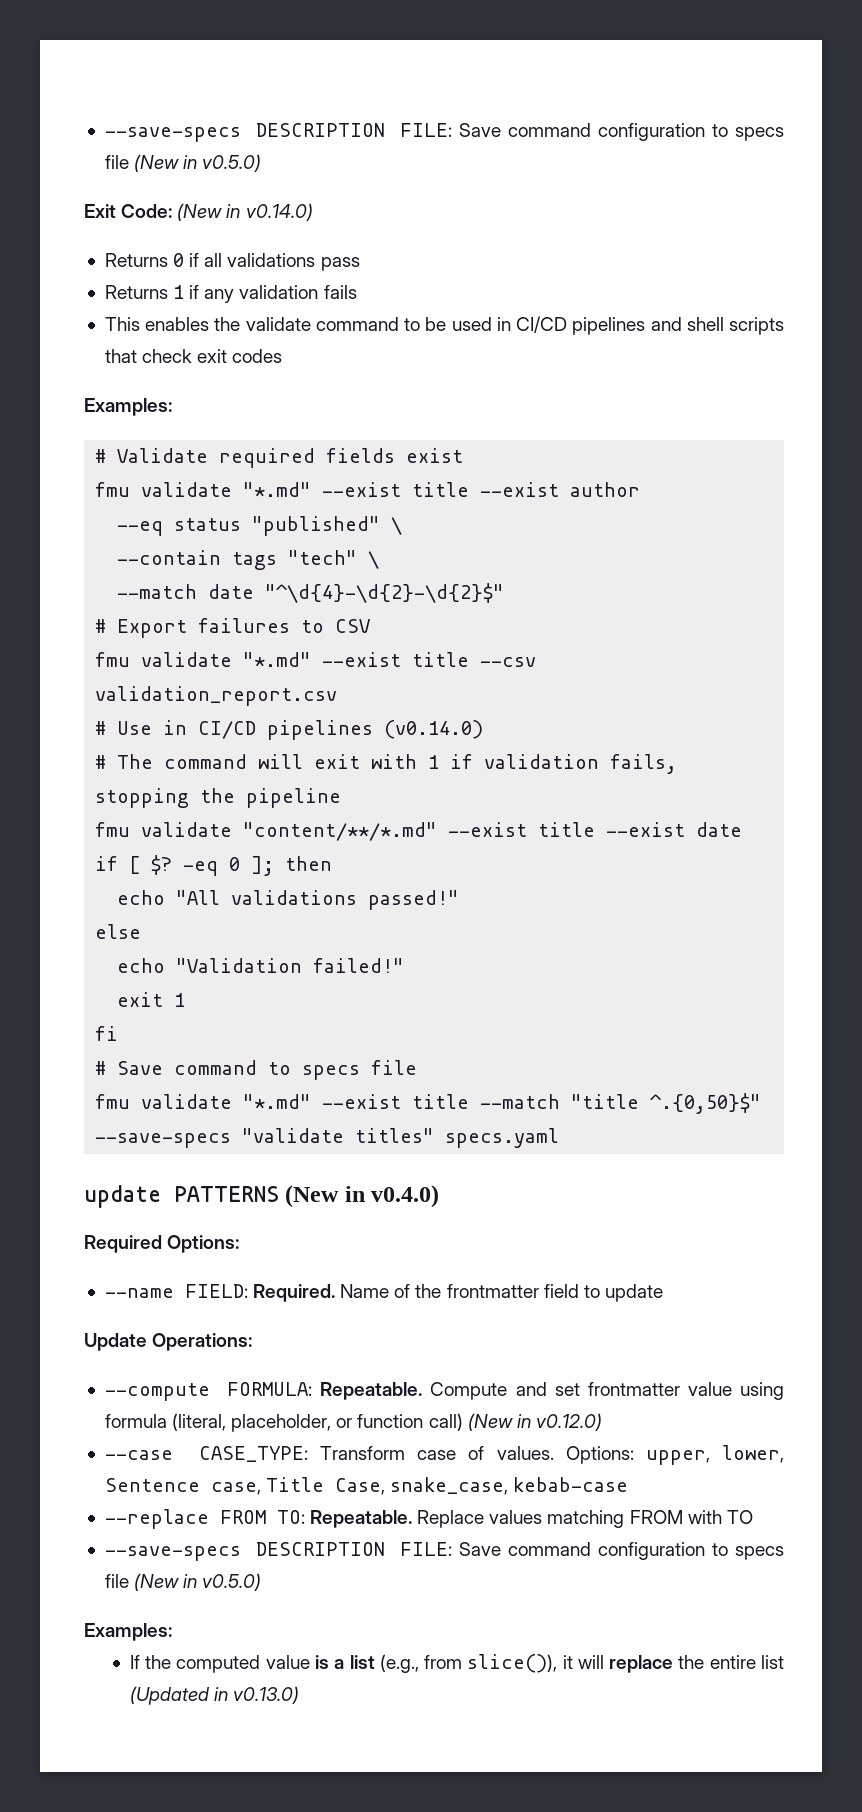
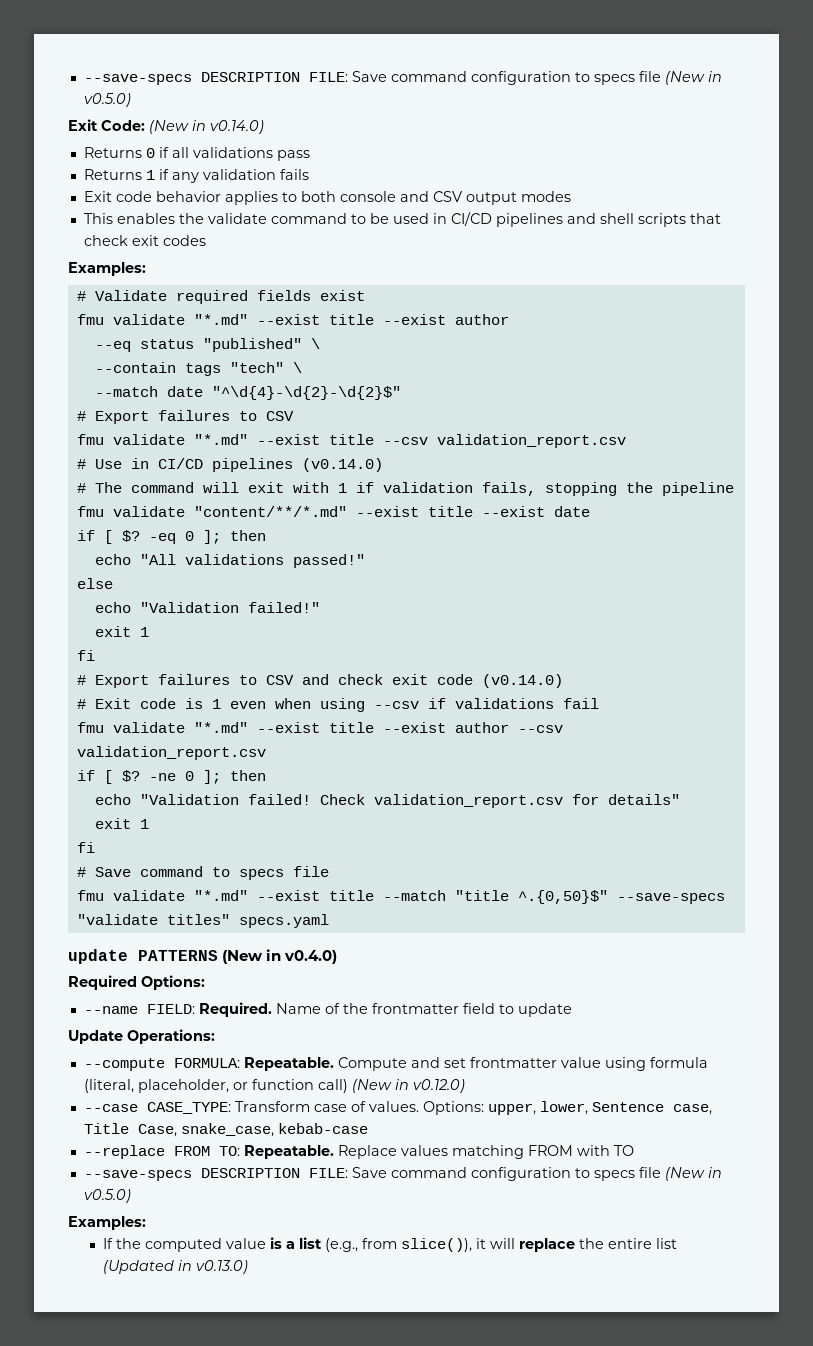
+ Exit code behavior applies to both console and CSV output modes
+ # Export failures to CSV and check exit code (v0.14.0)
+ # Exit code is 1 even when using --csv if validations fail
+ fmu validate "*.md" --exist title --exist author --csv validation_report.csv
+ if [ $? -ne 0 ]; then
+ echo "Validation failed! Check validation_report.csv for details"
+ exit 1
+ fi

